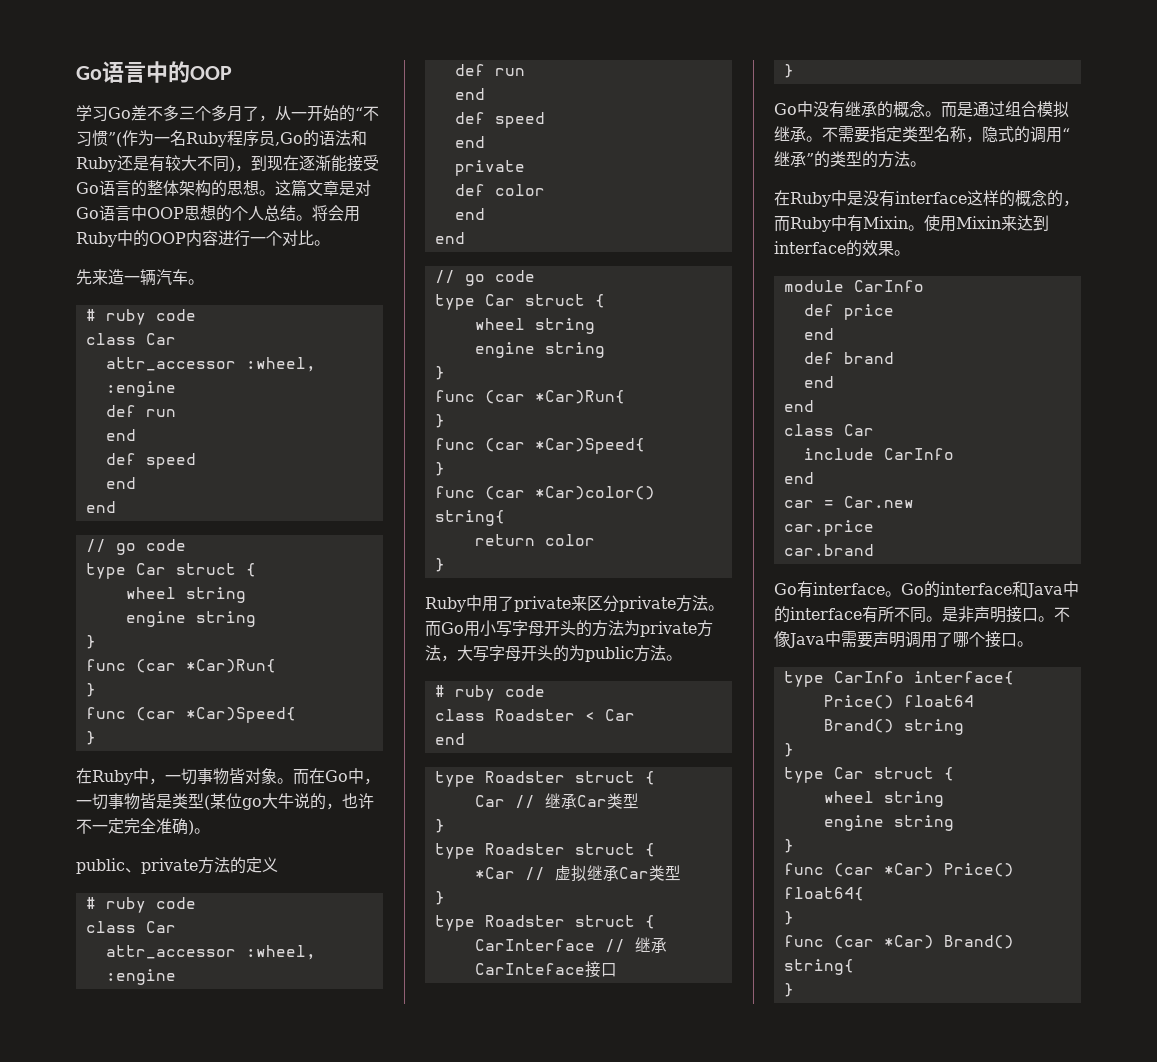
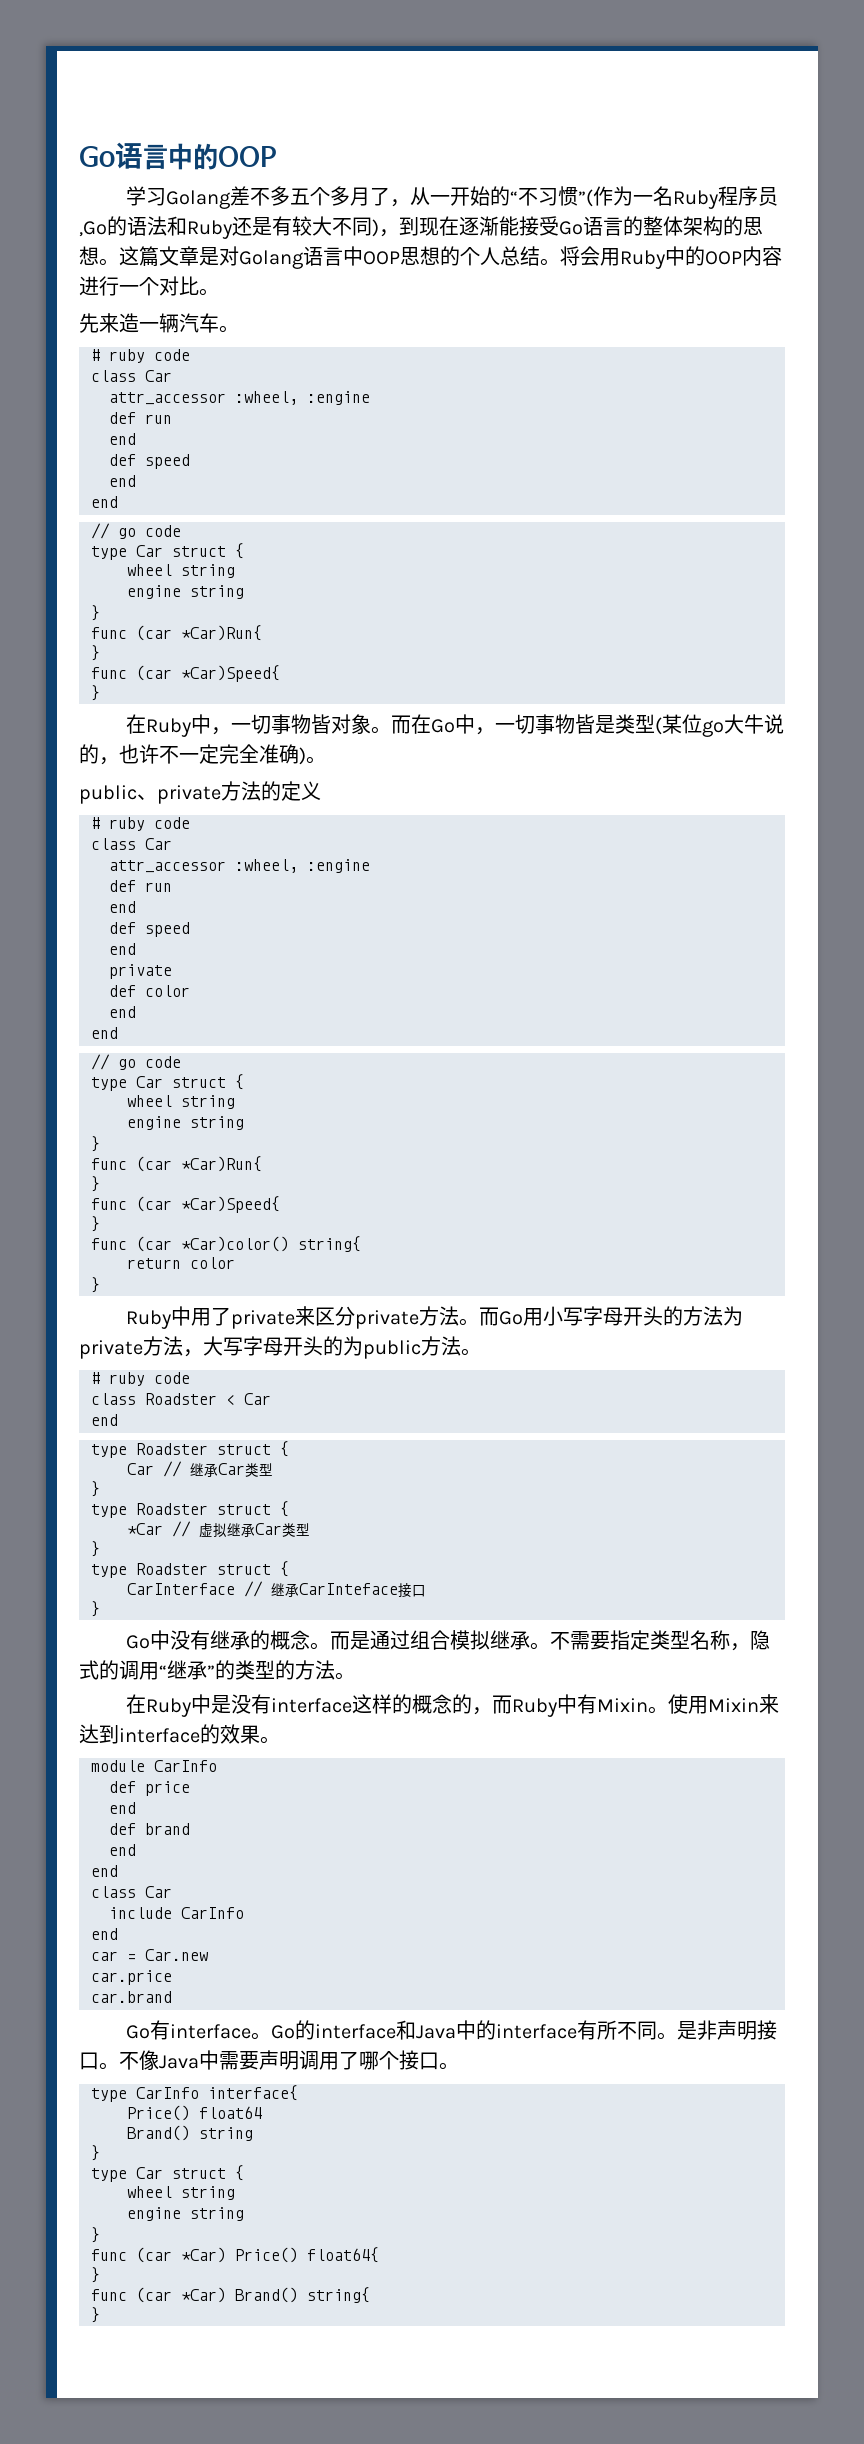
- 学习Go差不多三个多月了，从一开始的“不习惯”(作为一名Ruby程序员,Go的语法和Ruby还是有较大不同)，到现在逐渐能接受Go语言的整体架构的思想。
+ 学习Golang差不多五个多月了，从一开始的“不习惯”(作为一名Ruby程序员,Go的语法和Ruby还是有较大不同)，到现在逐渐能接受Go语言的整体架构的思想。
- 这篇文章是对Go语言中OOP思想的个人总结。
+ 这篇文章是对Golang语言中OOP思想的个人总结。

